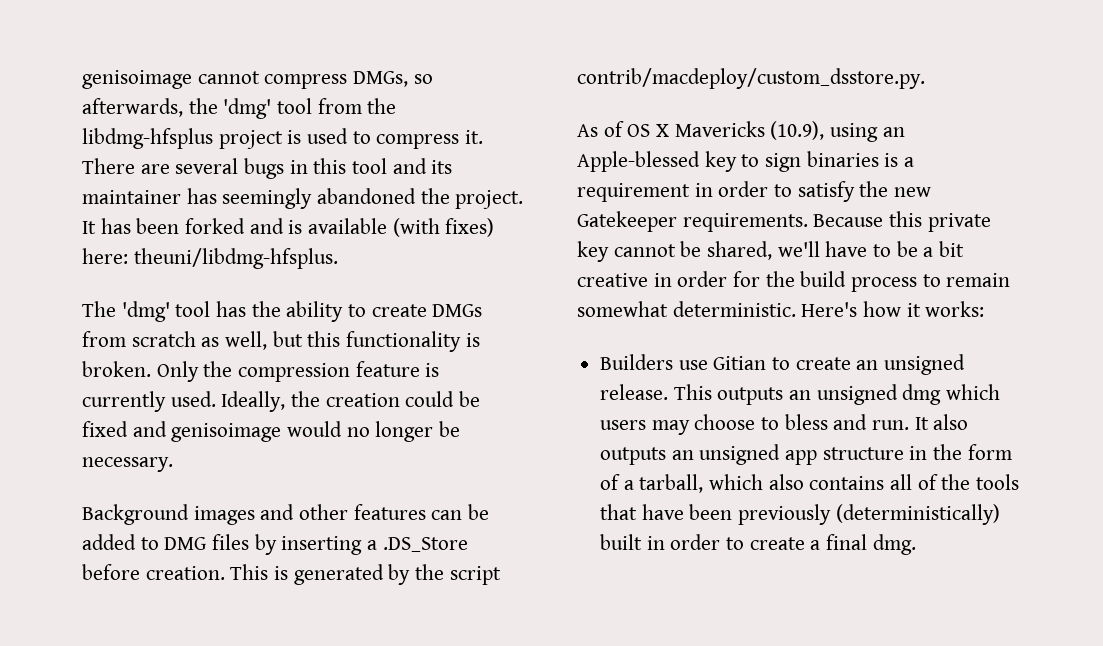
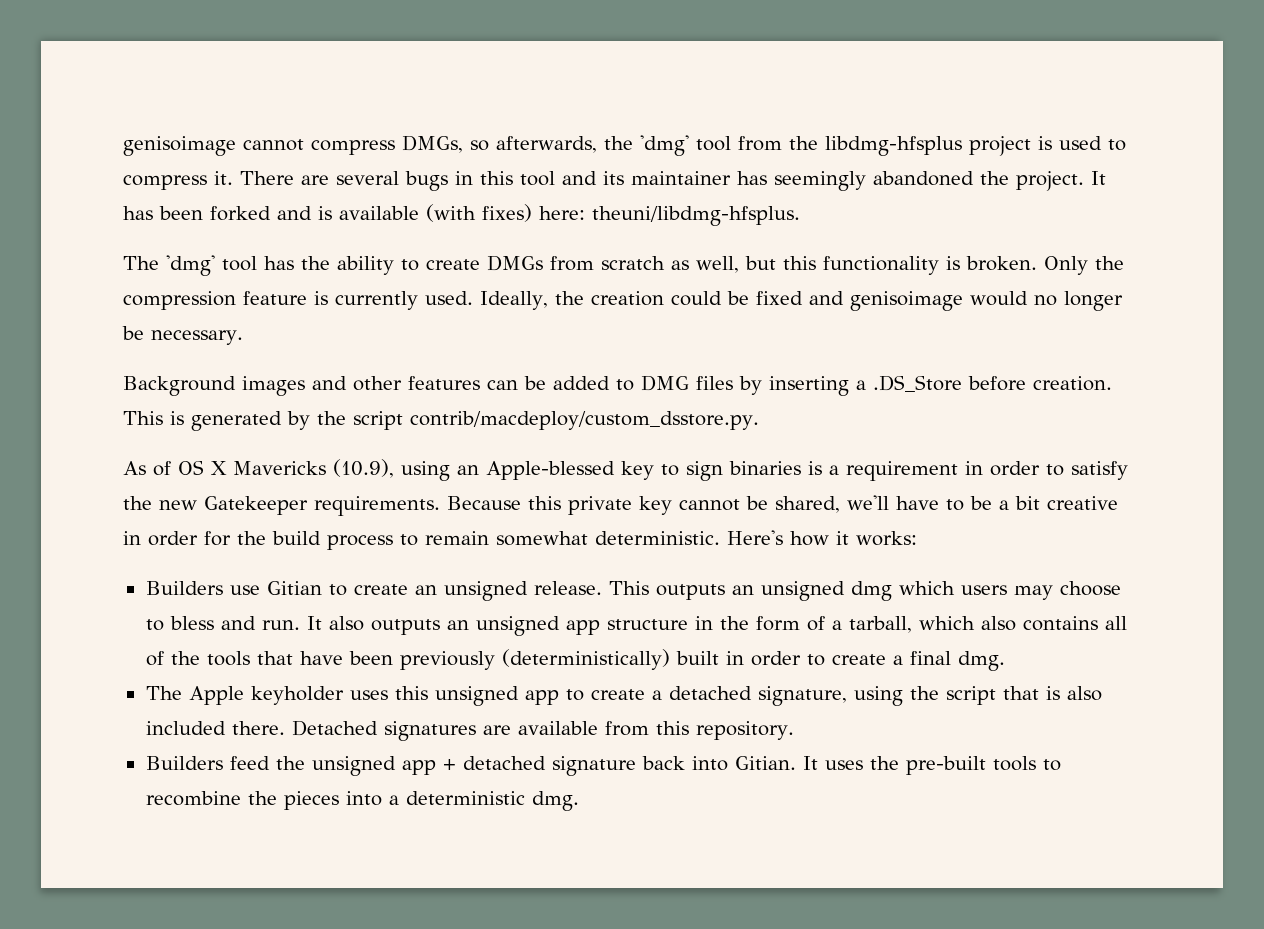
+ The Apple keyholder uses this unsigned app to create a detached signature, using the script that is also included there. Detached signatures are available from this repository.
+ Builders feed the unsigned app + detached signature back into Gitian. It uses the pre-built tools to recombine the pieces into a deterministic dmg.

